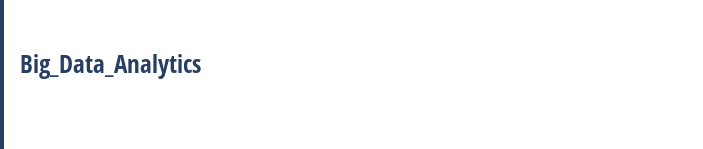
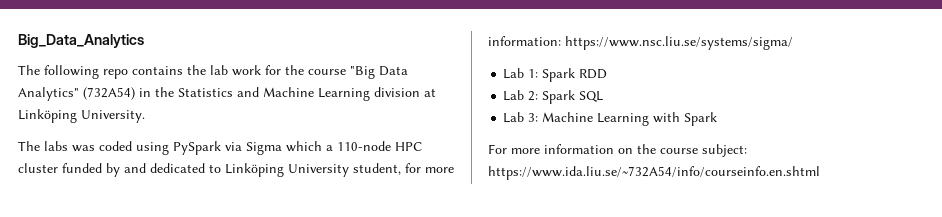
+ The following repo contains the lab work for the course "Big Data Analytics" (732A54) in the Statistics and Machine Learning division at Linköping University.
+ The labs was coded using PySpark via Sigma which a 110-node HPC cluster funded by and dedicated to Linköping University student, for more information: https://www.nsc.liu.se/systems/sigma/
+ Lab 1: Spark RDD
+ Lab 2: Spark SQL
+ Lab 3: Machine Learning with Spark
+ For more information on the course subject: https://www.ida.liu.se/~732A54/info/courseinfo.en.shtml

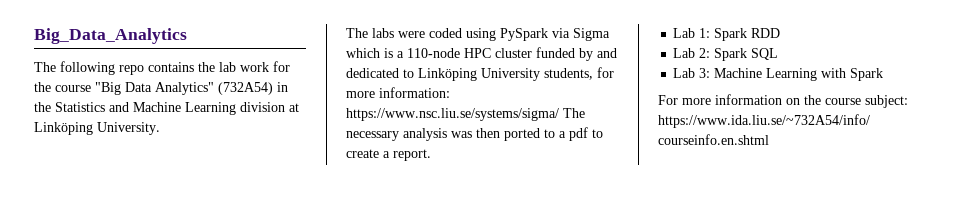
- The labs was coded using PySpark via Sigma which a 110-node HPC cluster funded by and dedicated to Linköping University student, for more information: https://www.nsc.liu.se/systems/sigma/
+ The labs were coded using PySpark via Sigma which is a 110-node HPC cluster funded by and dedicated to Linköping University students, for more information: https://www.nsc.liu.se/systems/sigma/ The necessary analysis was then ported to a pdf to create a report.

